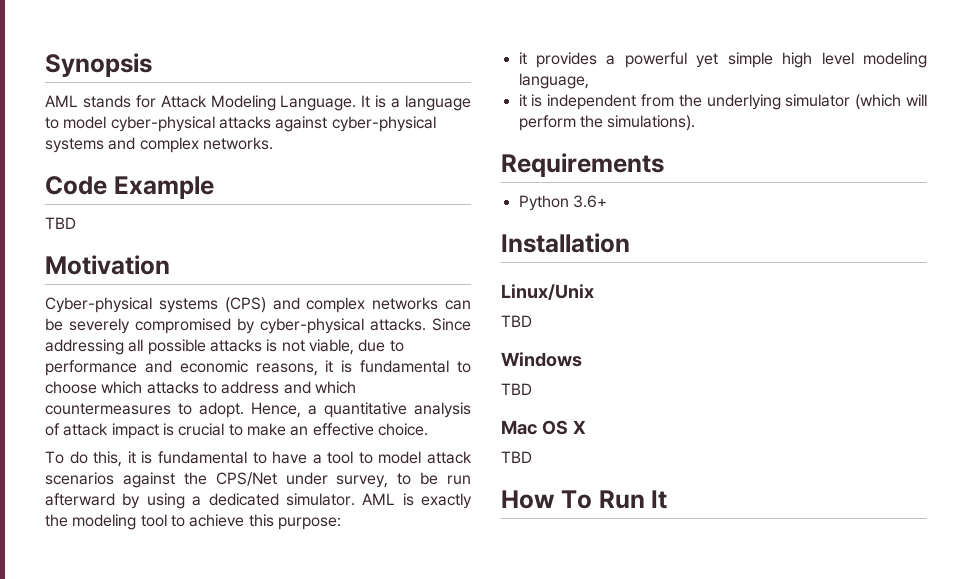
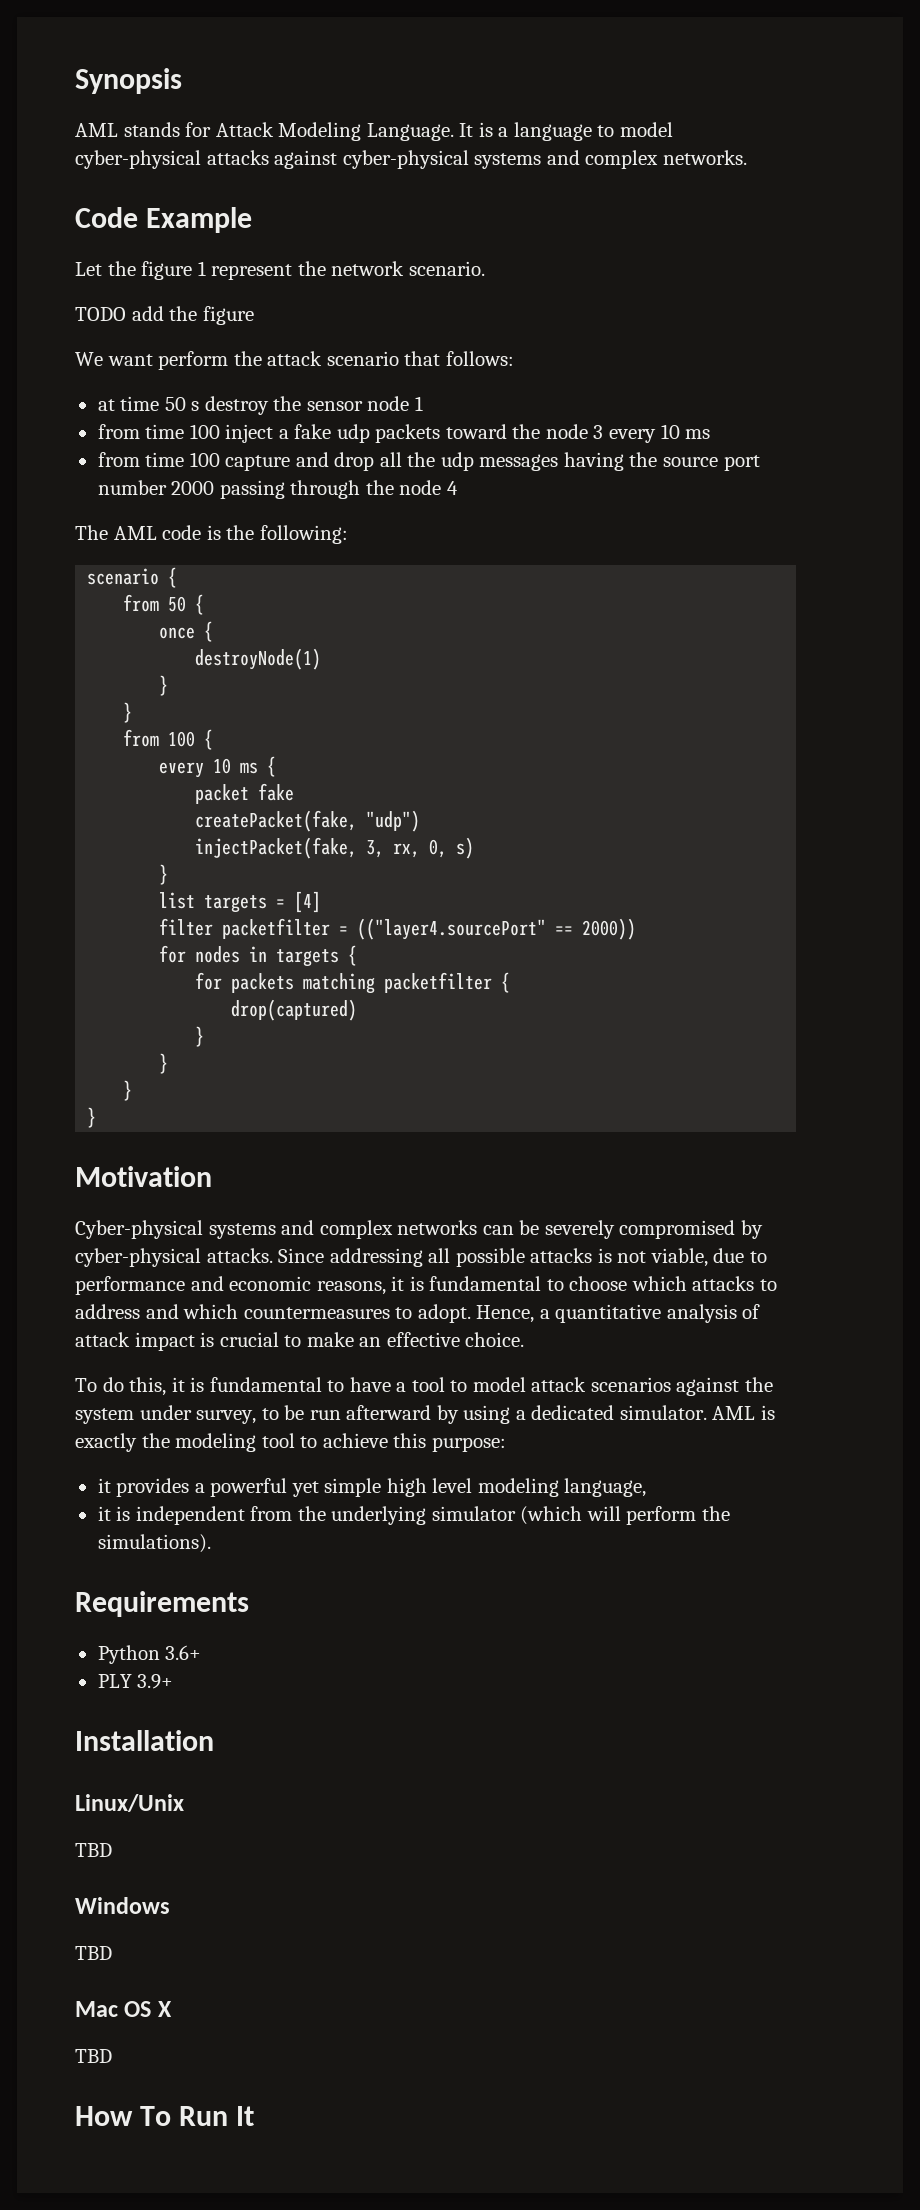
  Code Example
- TBD
+ Let the figure 1 represent the network scenario.
+ TODO add the figure
+ We want perform the attack scenario that follows:
+ at time 50 s destroy the sensor node 1
+ from time 100 inject a fake udp packets toward the node 3 every 10 ms
+ from time 100 capture and drop all the udp messages having the source port number 2000 passing through the node 4
+ The AML code is the following:
+ scenario {
+ from 50 {
+ once {
+ destroyNode(1)
+ }
+ }
+ from 100 {
+ every 10 ms {
+ packet fake
+ createPacket(fake, "udp")
+ injectPacket(fake, 3, rx, 0, s)
+ }
+ list targets = [4]
+ filter packetfilter = (("layer4.sourcePort" == 2000))
+ for nodes in targets {
+ for packets matching packetfilter {
+ drop(captured)
+ }
+ }
+ }
+ }
- Cyber-physical systems (CPS) and complex networks can be severely compromised by cyber-physical attacks.
+ Cyber-physical systems and complex networks can be severely compromised by cyber-physical attacks.
- To do this, it is fundamental to have a tool to model attack scenarios against the CPS/Net under survey, to be run afterward by using a dedicated simulator.
+ To do this, it is fundamental to have a tool to model attack scenarios against the system under survey, to be run afterward by using a dedicated simulator.
+ PLY 3.9+

